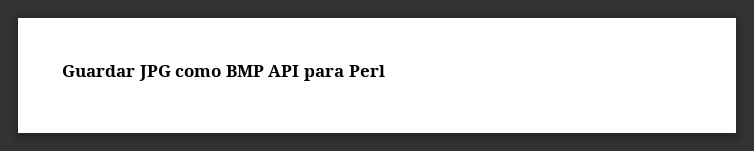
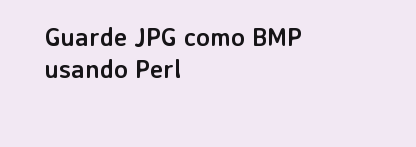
- Guardar JPG como BMP API para Perl
+ Guarde JPG como BMP usando Perl

